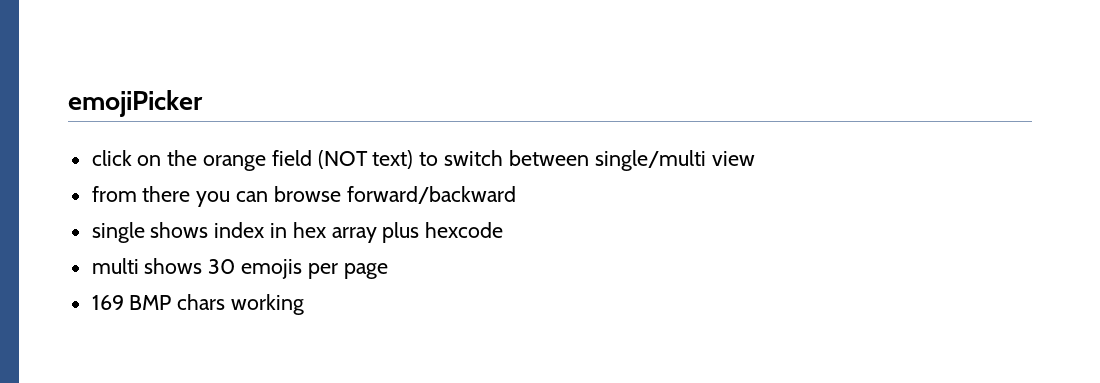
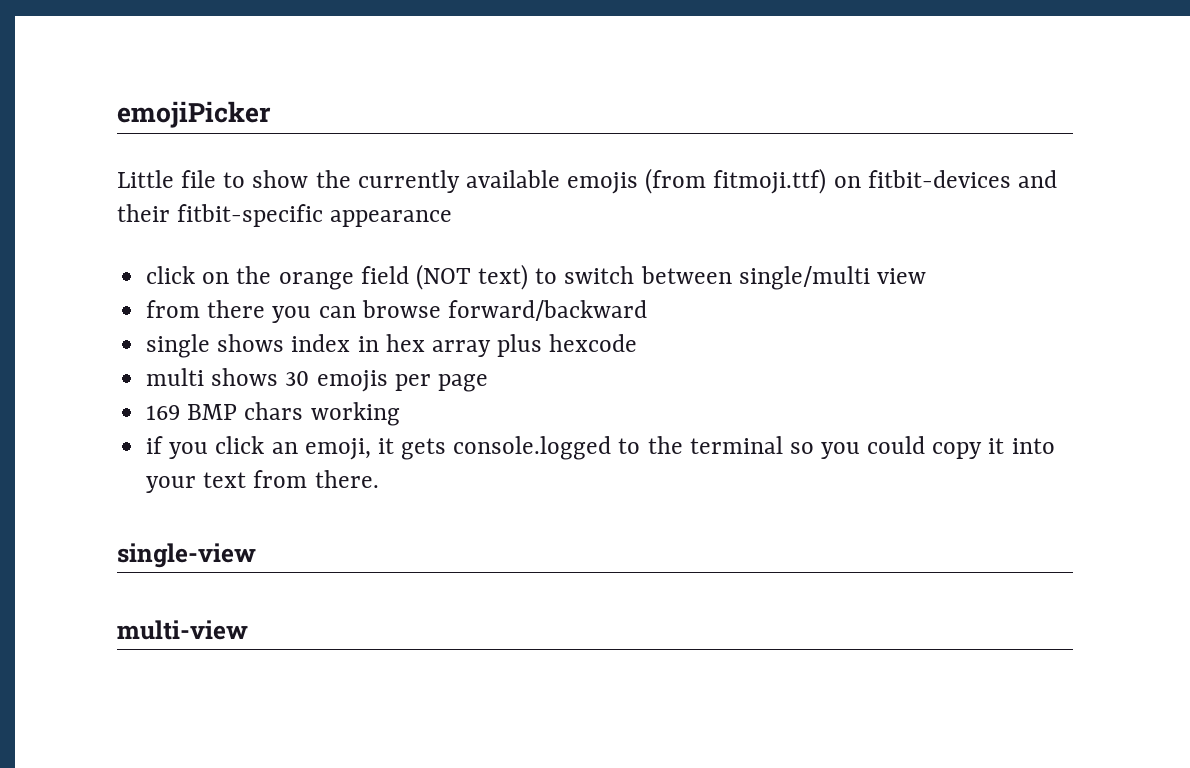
+ Little file to show the currently available emojis (from fitmoji.ttf) on fitbit-devices and their fitbit-specific appearance
+ if you click an emoji, it gets console.logged to the terminal so you could copy it into your text from there.
+ single-view
+ multi-view

